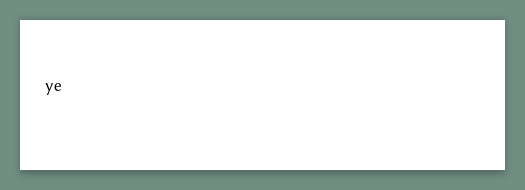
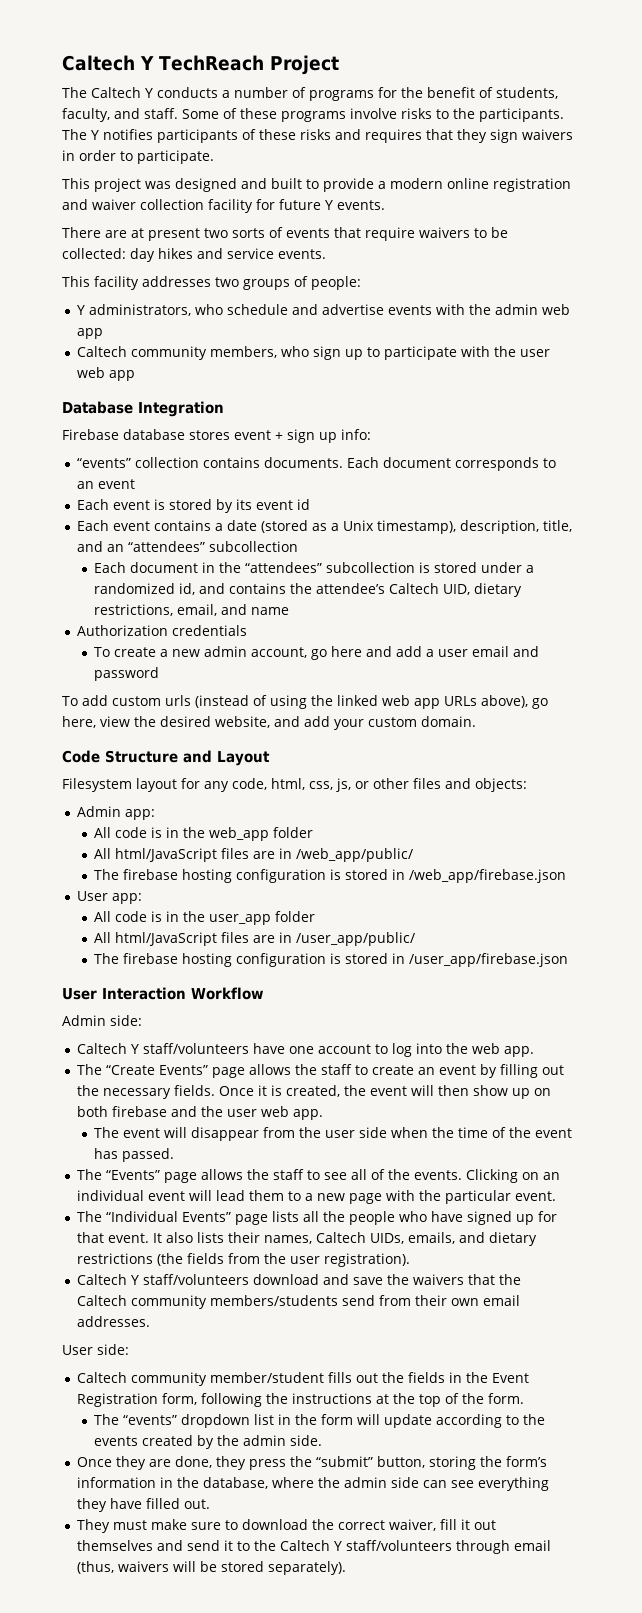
- ye
+ Caltech Y TechReach Project
+ The Caltech Y conducts a number of programs for the benefit of students, faculty, and staff. Some of these programs involve risks to the participants. The Y notifies participants of these risks and requires that they sign waivers in order to participate.
+ This project was designed and built to provide a modern online registration and waiver collection facility for future Y events.
+ There are at present two sorts of events that require waivers to be collected: day hikes and service events.
+ This facility addresses two groups of people:
+ Y administrators, who schedule and advertise events with the admin web app
+ Caltech community members, who sign up to participate with the user web app
+ Database Integration
+ Firebase database stores event + sign up info:
+ “events” collection contains documents. Each document corresponds to an event
+ Each event is stored by its event id
+ Each event contains a date (stored as a Unix timestamp), description, title, and an “attendees” subcollection
+ Each document in the “attendees” subcollection is stored under a randomized id, and contains the attendee’s Caltech UID, dietary restrictions, email, and name
+ Authorization credentials
+ To create a new admin account, go here and add a user email and password
+ To add custom urls (instead of using the linked web app URLs above), go here, view the desired website, and add your custom domain.
+ Code Structure and Layout
+ Filesystem layout for any code, html, css, js, or other files and objects:
+ Admin app:
+ All code is in the web_app folder
+ All html/JavaScript files are in /web_app/public/
+ The firebase hosting configuration is stored in /web_app/firebase.json
+ User app:
+ All code is in the user_app folder
+ All html/JavaScript files are in /user_app/public/
+ The firebase hosting configuration is stored in /user_app/firebase.json
+ User Interaction Workflow
+ Admin side:
+ Caltech Y staff/volunteers have one account to log into the web app.
+ The “Create Events” page allows the staff to create an event by filling out the necessary fields. Once it is created, the event will then show up on both firebase and the user web app.
+ The event will disappear from the user side when the time of the event has passed.
+ The “Events” page allows the staff to see all of the events. Clicking on an individual event will lead them to a new page with the particular event.
+ The “Individual Events” page lists all the people who have signed up for that event. It also lists their names, Caltech UIDs, emails, and dietary restrictions (the fields from the user registration).
+ Caltech Y staff/volunteers download and save the waivers that the Caltech community members/students send from their own email addresses.
+ User side:
+ Caltech community member/student fills out the fields in the Event Registration form, following the instructions at the top of the form.
+ The “events” dropdown list in the form will update according to the events created by the admin side.
+ Once they are done, they press the “submit” button, storing the form’s information in the database, where the admin side can see everything they have filled out.
+ They must make sure to download the correct waiver, fill it out themselves and send it to the Caltech Y staff/volunteers through email (thus, waivers will be stored separately).

